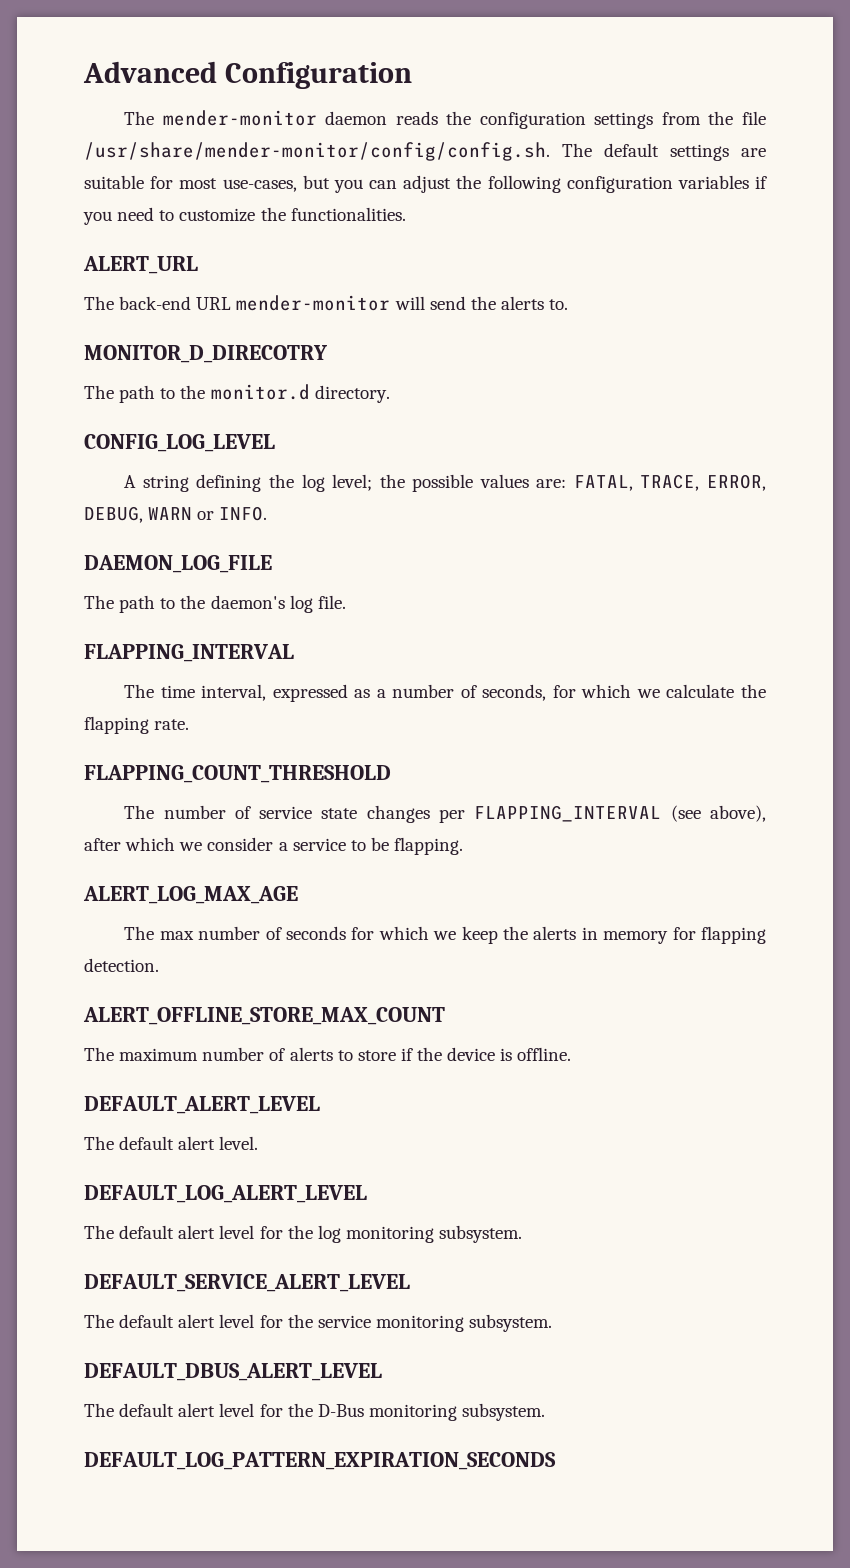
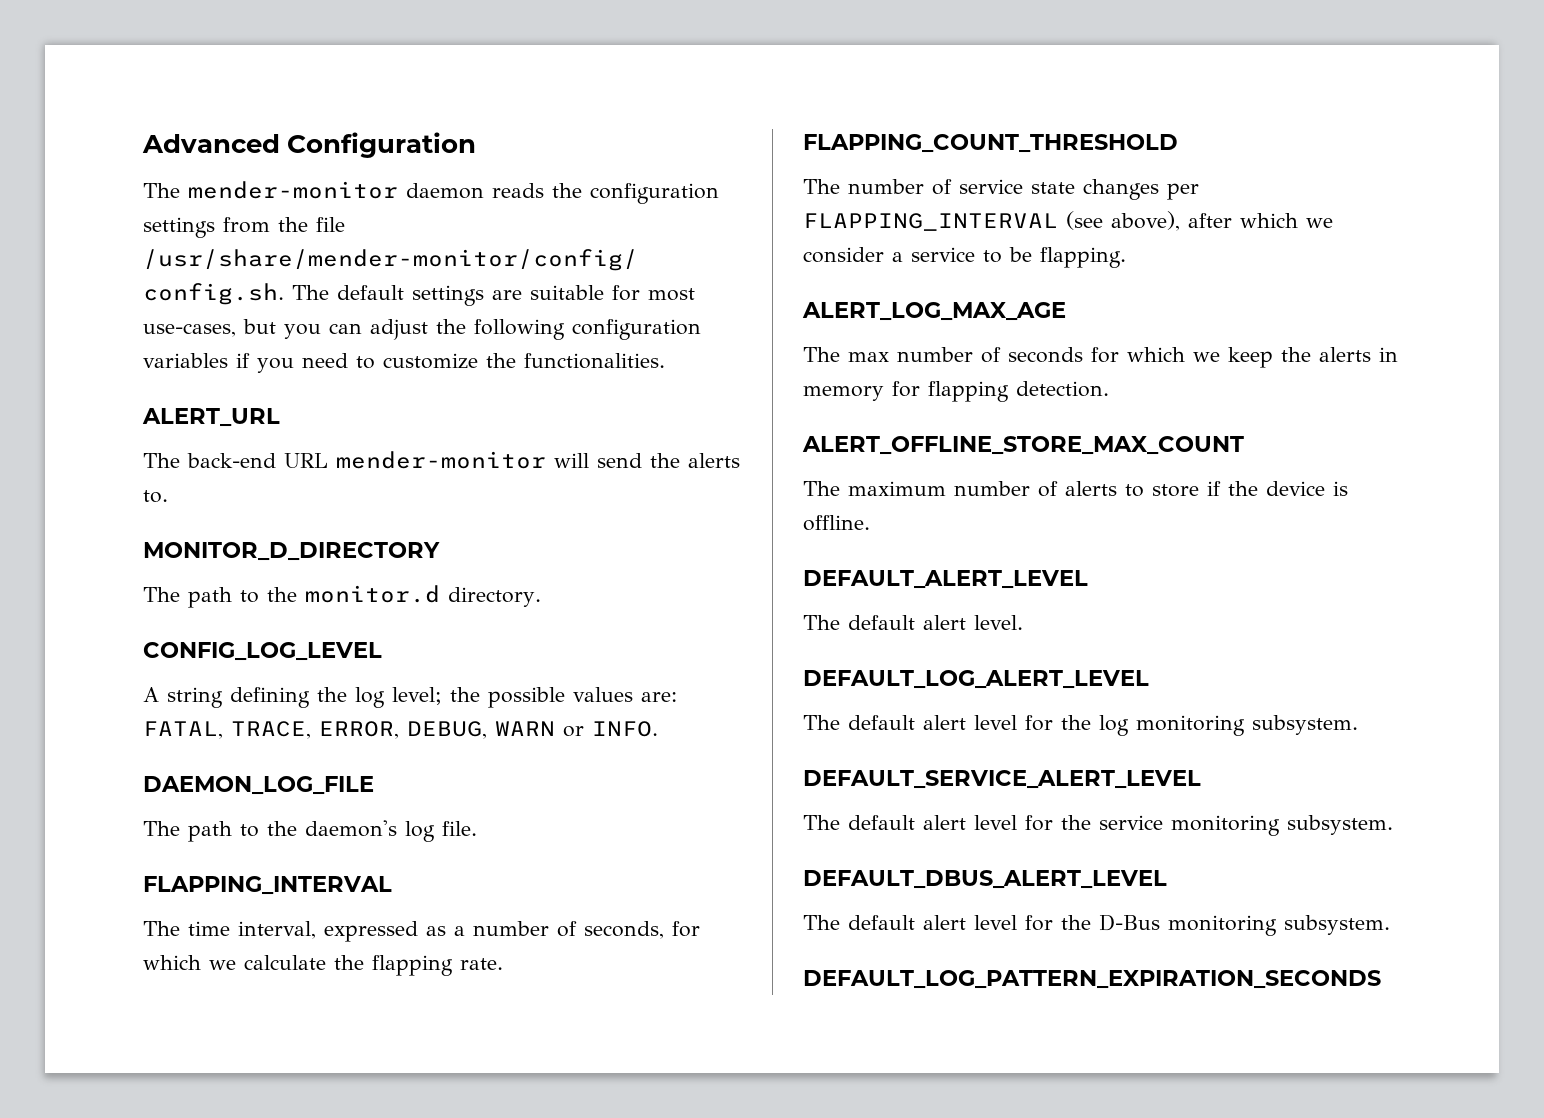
- MONITOR_D_DIRECOTRY
+ MONITOR_D_DIRECTORY

